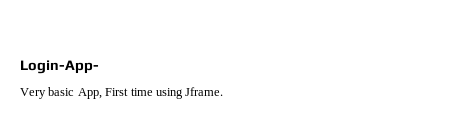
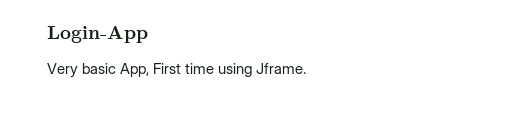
- Login-App-
+ Login-App

